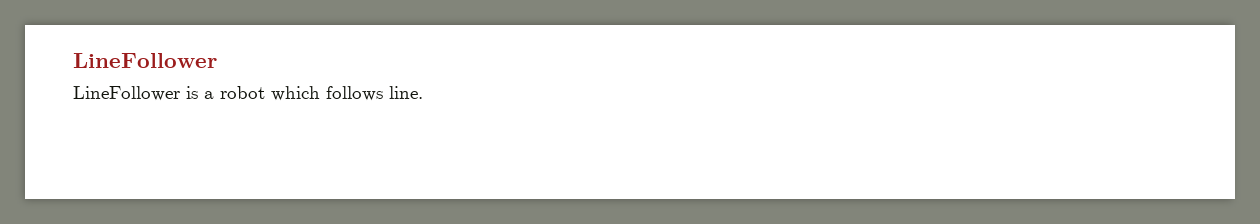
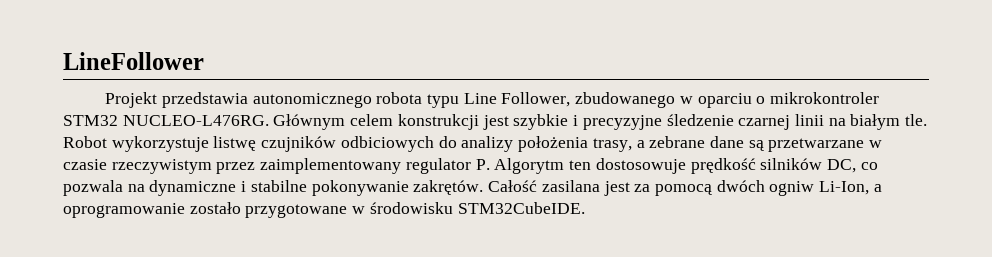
- LineFollower is a robot which follows line.
+ Projekt przedstawia autonomicznego robota typu Line Follower, zbudowanego w oparciu o mikrokontroler STM32 NUCLEO-L476RG. Głównym celem konstrukcji jest szybkie i precyzyjne śledzenie czarnej linii na białym tle. Robot wykorzystuje listwę czujników odbiciowych do analizy położenia trasy, a zebrane dane są przetwarzane w czasie rzeczywistym przez zaimplementowany regulator P. Algorytm ten dostosowuje prędkość silników DC, co pozwala na dynamiczne i stabilne pokonywanie zakrętów. Całość zasilana jest za pomocą dwóch ogniw Li-Ion, a oprogramowanie zostało przygotowane w środowisku STM32CubeIDE.

